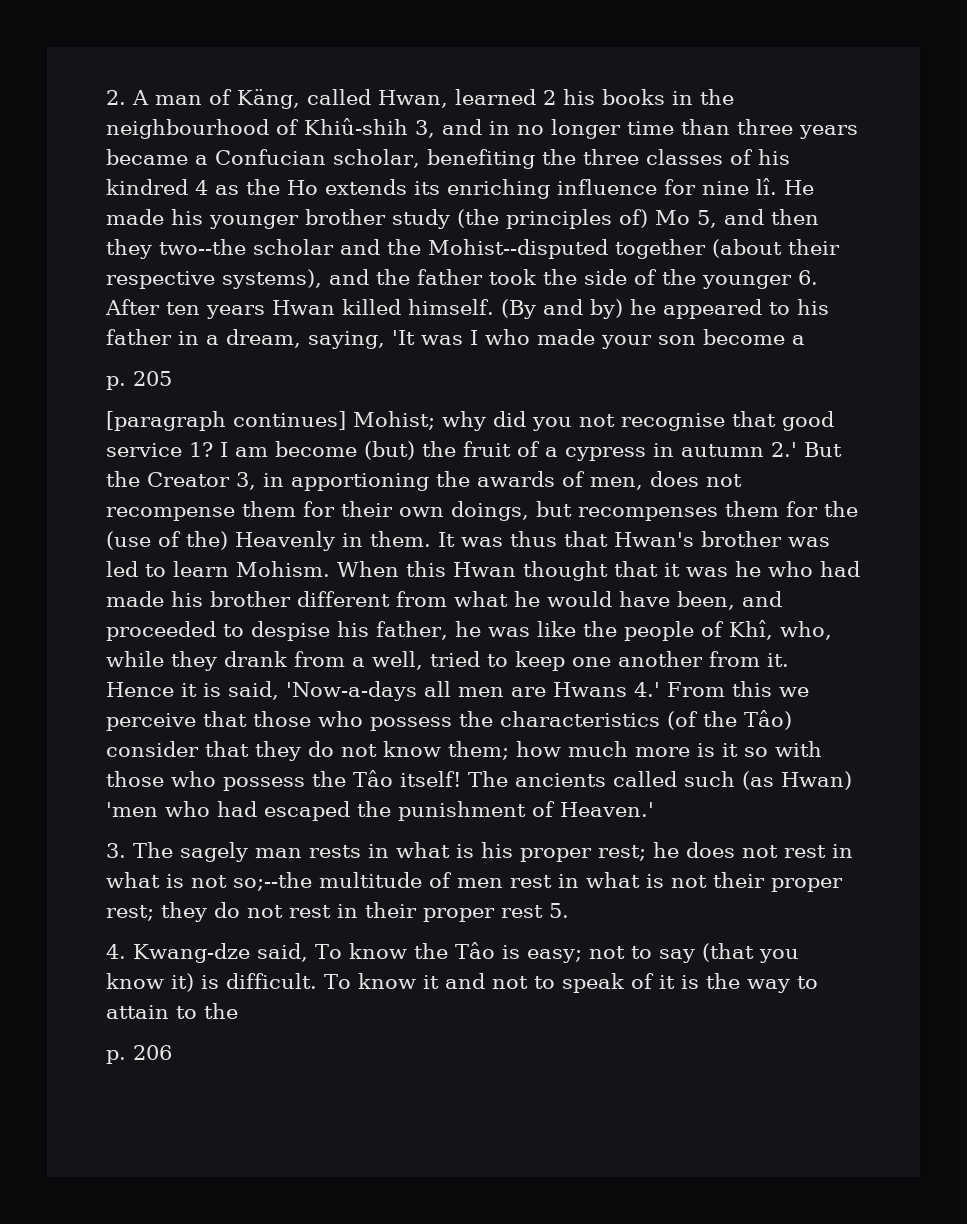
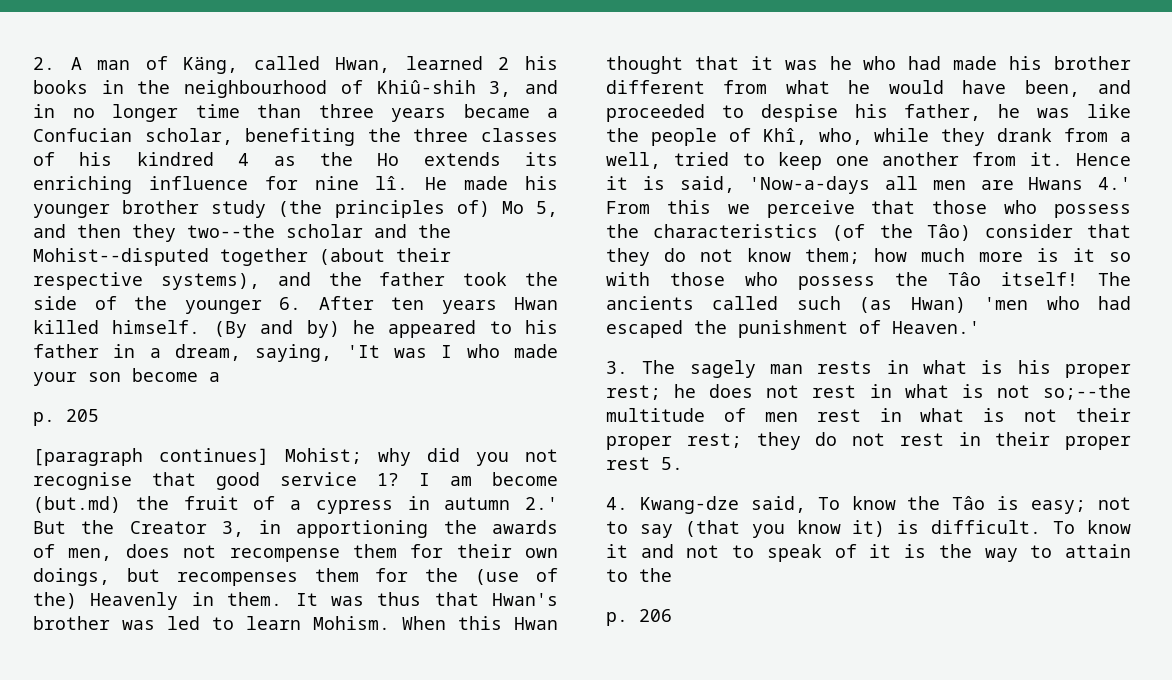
- I am become (but) the fruit of a cypress in autumn 2.' But the Creator 3, in apportioning the awards of men, does not recompense them for their own doings, but recompenses them for the (use of the) Heavenly in them.
+ I am become (but.md) the fruit of a cypress in autumn 2.' But the Creator 3, in apportioning the awards of men, does not recompense them for their own doings, but recompenses them for the (use of the) Heavenly in them.

